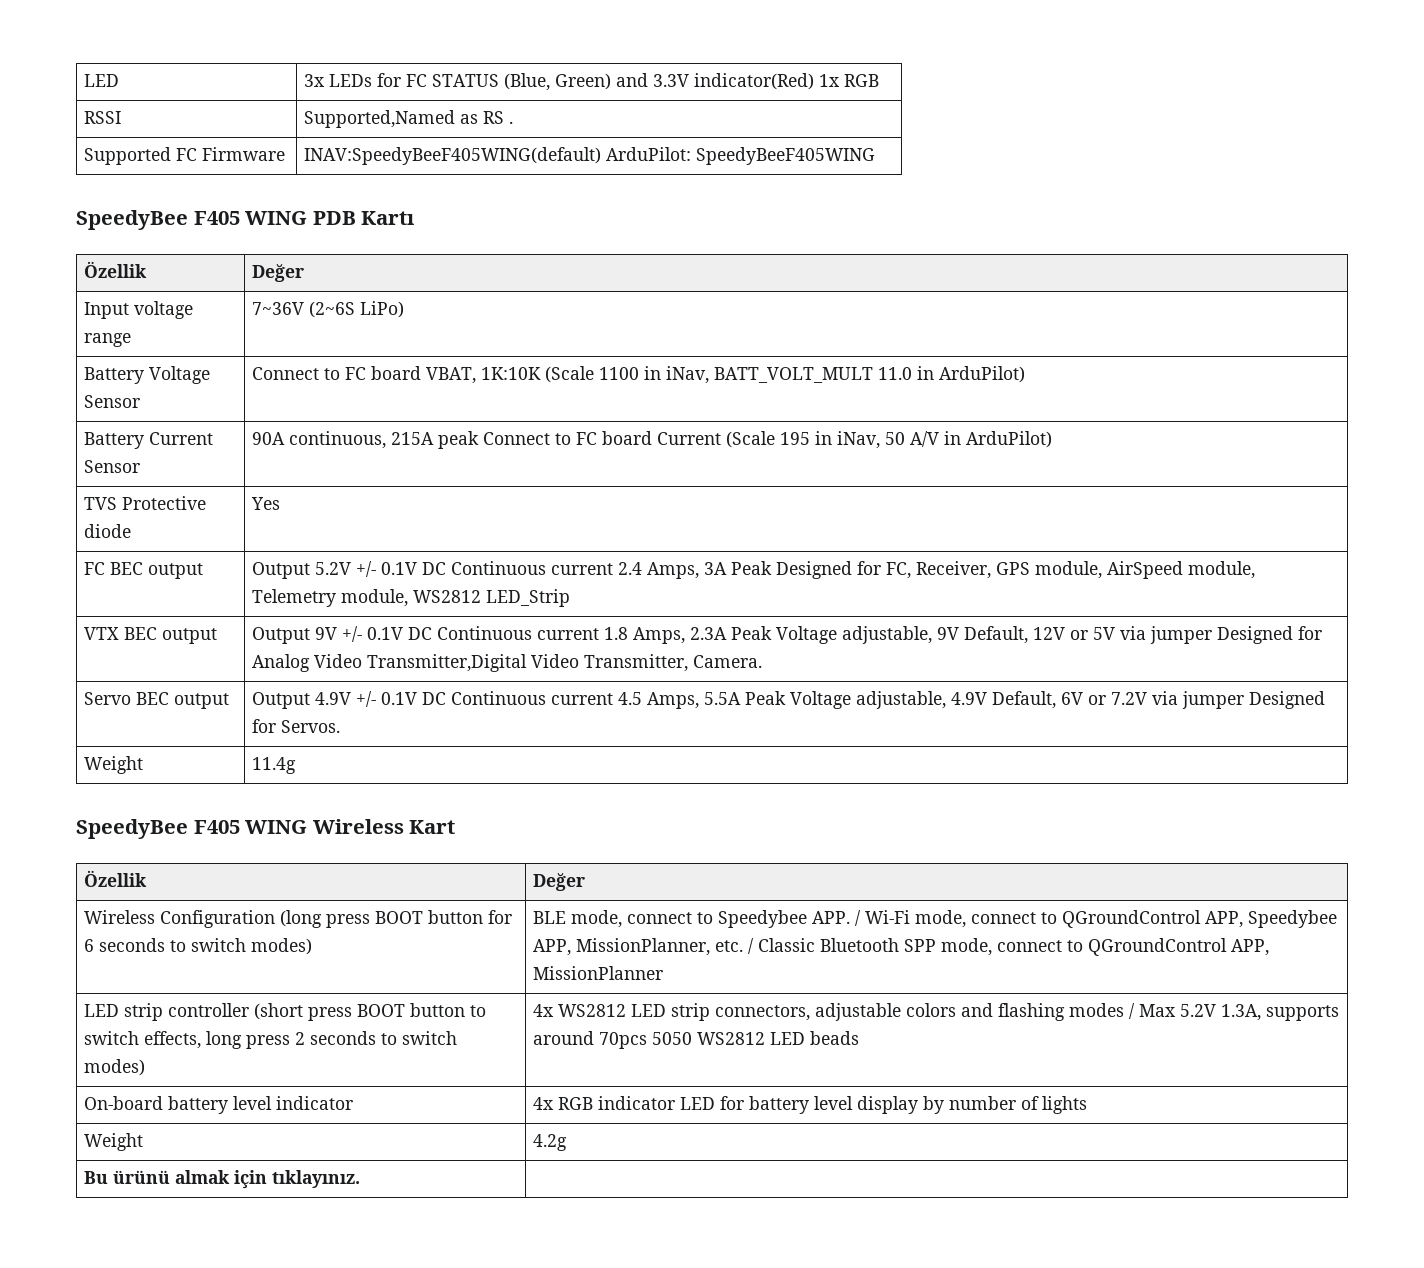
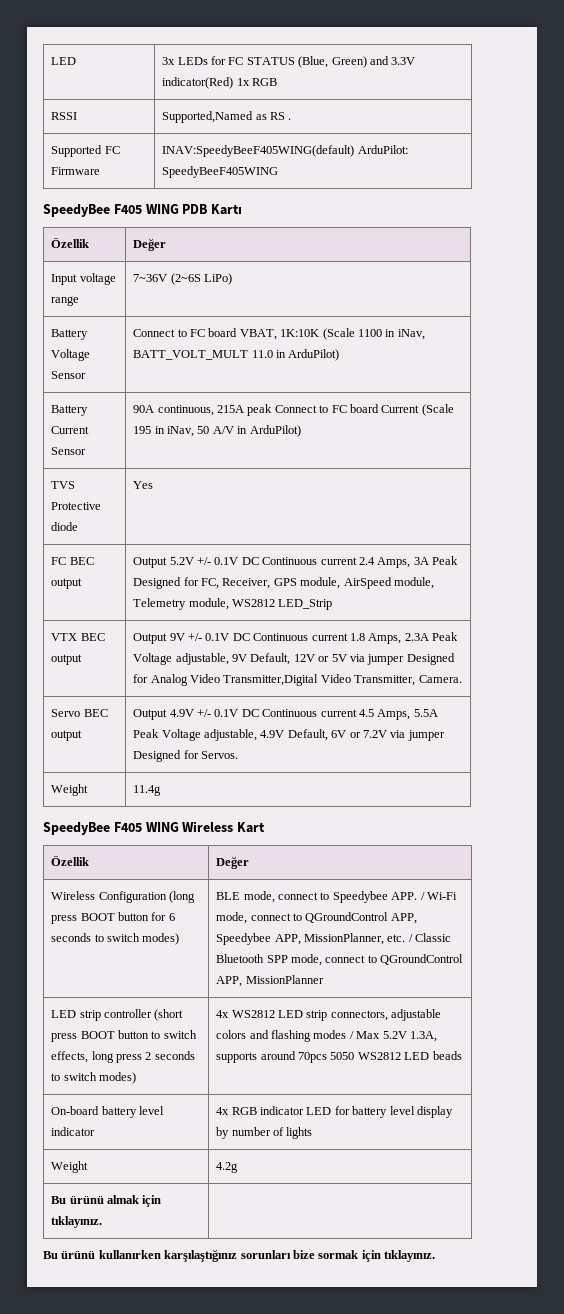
+ Bu ürünü kullanırken karşılaştığınız sorunları bize sormak için tıklayınız.

